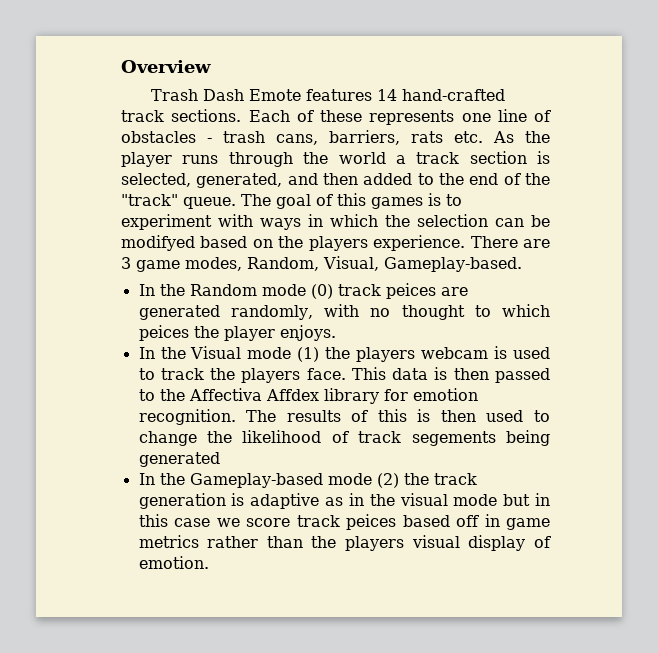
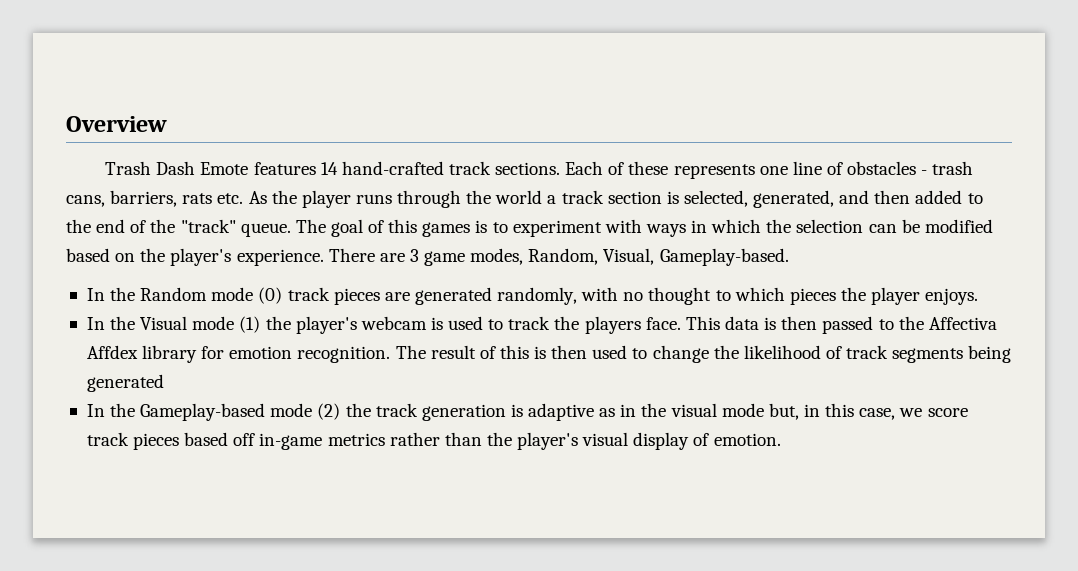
- The goal of this games is to experiment with ways in which the selection can be modifyed based on the players experience.
+ The goal of this games is to experiment with ways in which the selection can be modified based on the player's experience.
- In the Random mode (0) track peices are generated randomly, with no thought to which peices the player enjoys.
+ In the Random mode (0) track pieces are generated randomly, with no thought to which pieces the player enjoys.
- In the Visual mode (1) the players webcam is used to track the players face.
+ In the Visual mode (1) the player's webcam is used to track the players face.
- The results of this is then used to change the likelihood of track segements being generated
+ The result of this is then used to change the likelihood of track segments being generated
- In the Gameplay-based mode (2) the track generation is adaptive as in the visual mode but in this case we score track peices based off in game metrics rather than the players visual display of emotion.
+ In the Gameplay-based mode (2) the track generation is adaptive as in the visual mode but, in this case, we score track pieces based off in-game metrics rather than the player's visual display of emotion.

